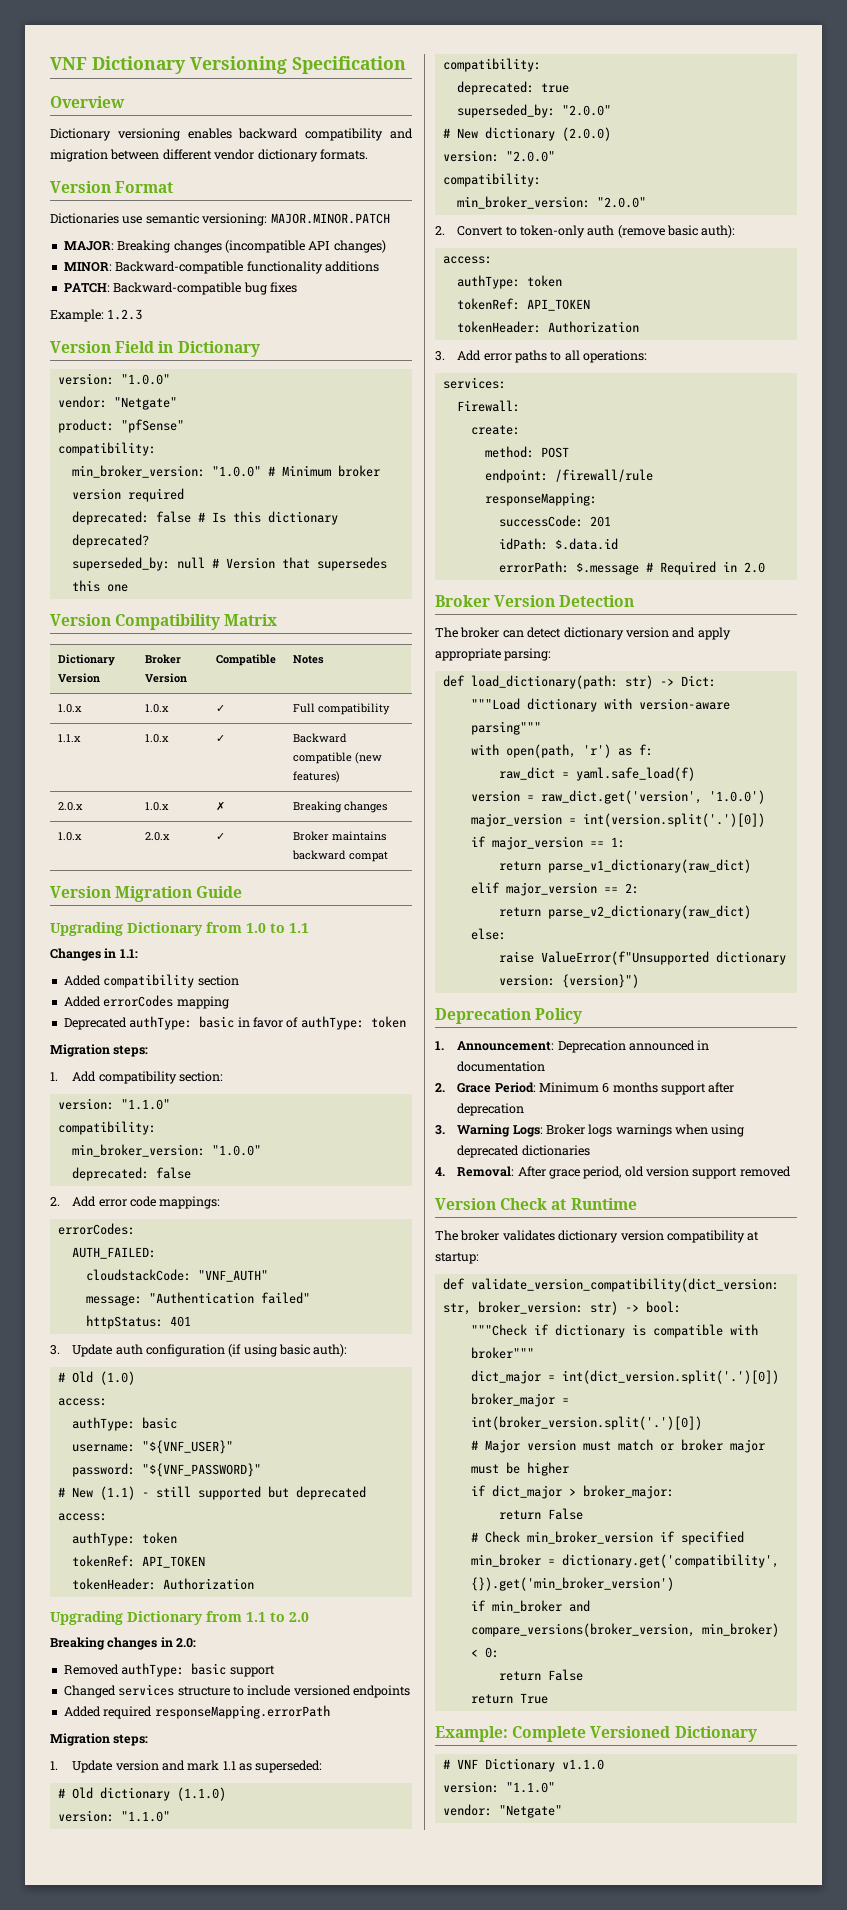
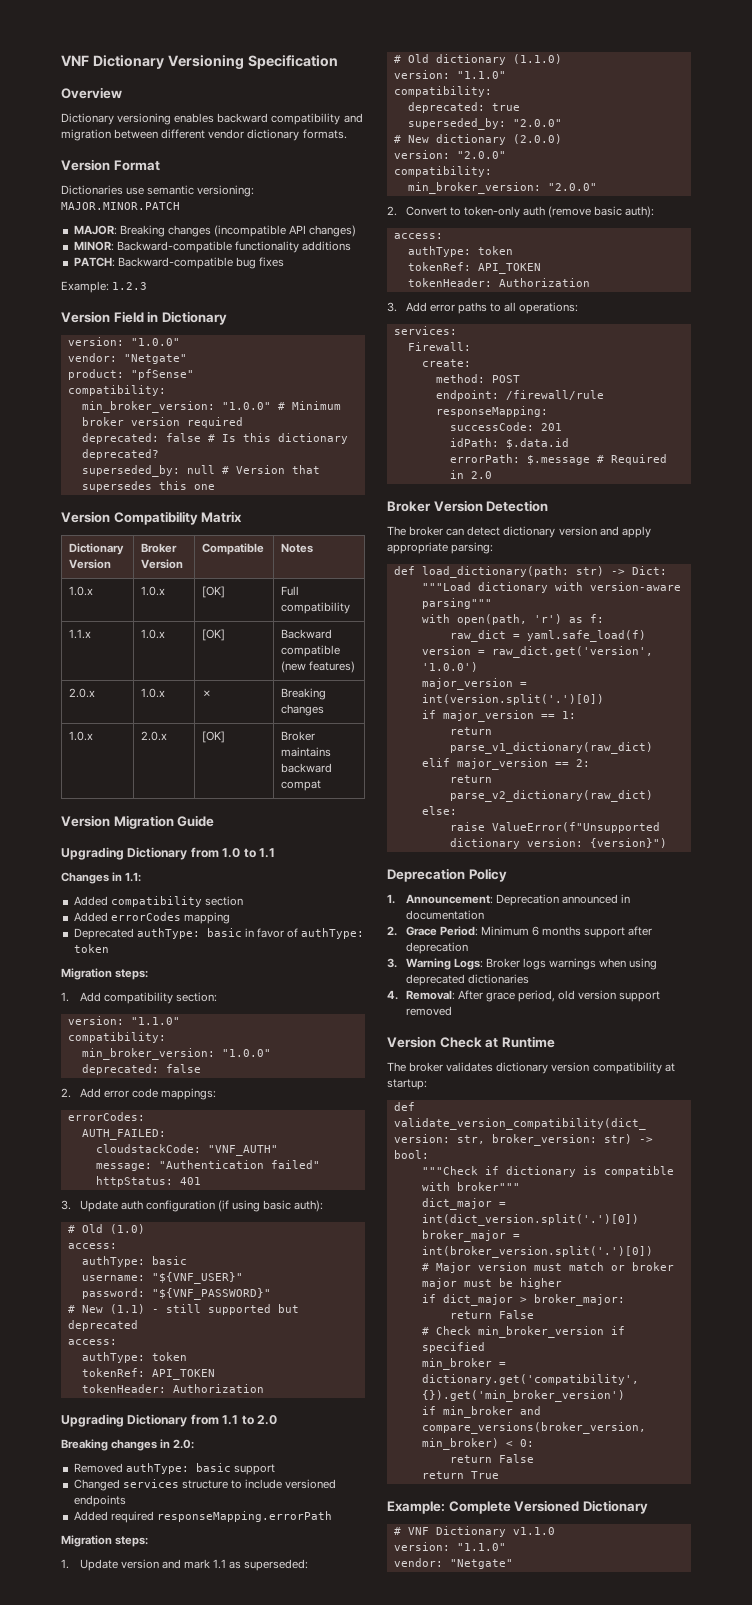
- 1.0.x | 1.0.x | ✓ | Full compatibility
+ 1.0.x | 1.0.x | [OK] | Full compatibility
- 1.1.x | 1.0.x | ✓ | Backward compatible (new features)
+ 1.1.x | 1.0.x | [OK] | Backward compatible (new features)
- 1.0.x | 2.0.x | ✓ | Broker maintains backward compat
+ 1.0.x | 2.0.x | [OK] | Broker maintains backward compat

